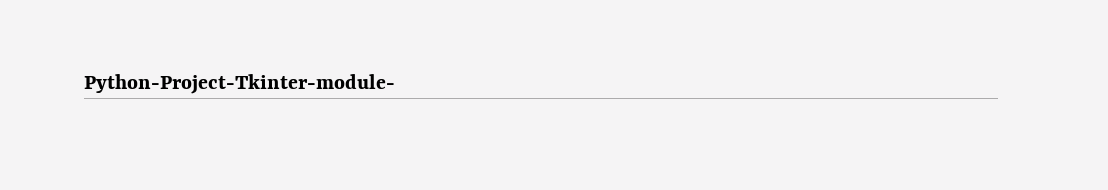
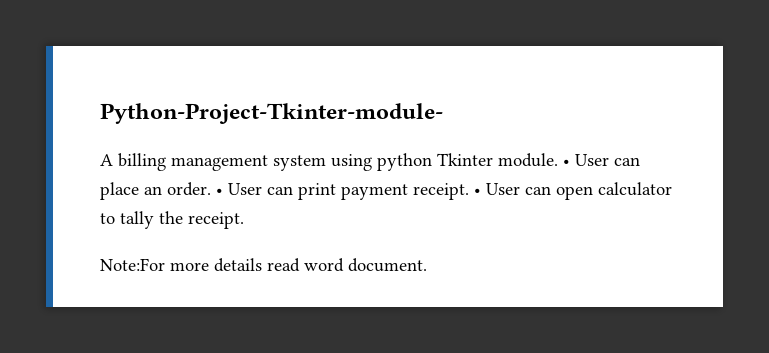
+ A billing management system using python Tkinter module. • User can place an order. • User can print payment receipt. • User can open calculator to tally the receipt.
+ Note:For more details read word document.

